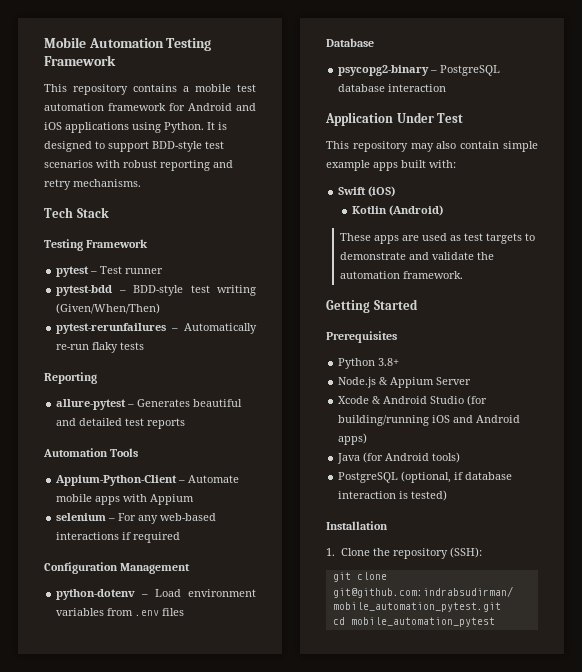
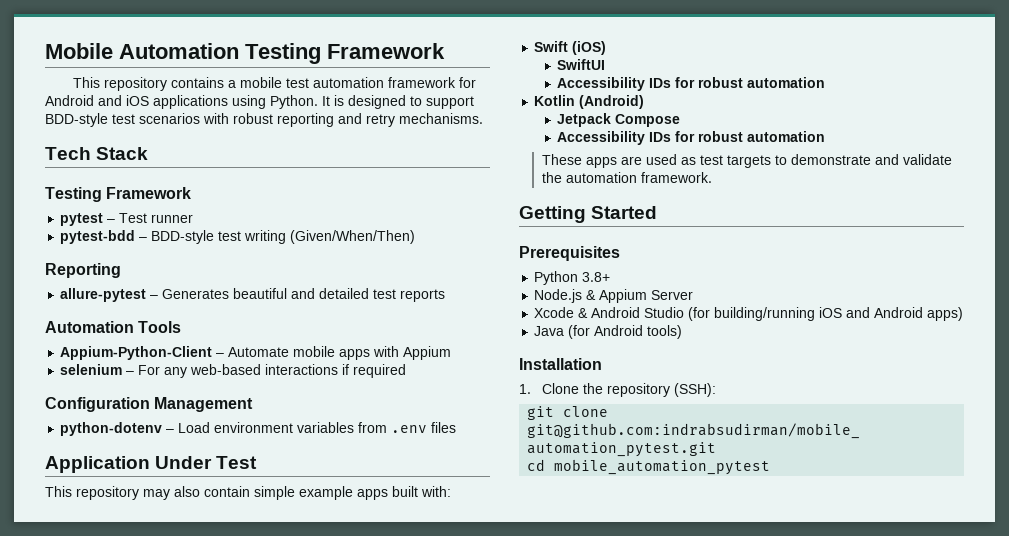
- pytest-rerunfailures – Automatically re-run flaky tests
- Database
- psycopg2-binary – PostgreSQL database interaction
+ SwiftUI
+ Accessibility IDs for robust automation
  Kotlin (Android)
+ Jetpack Compose
+ Accessibility IDs for robust automation
- PostgreSQL (optional, if database interaction is tested)

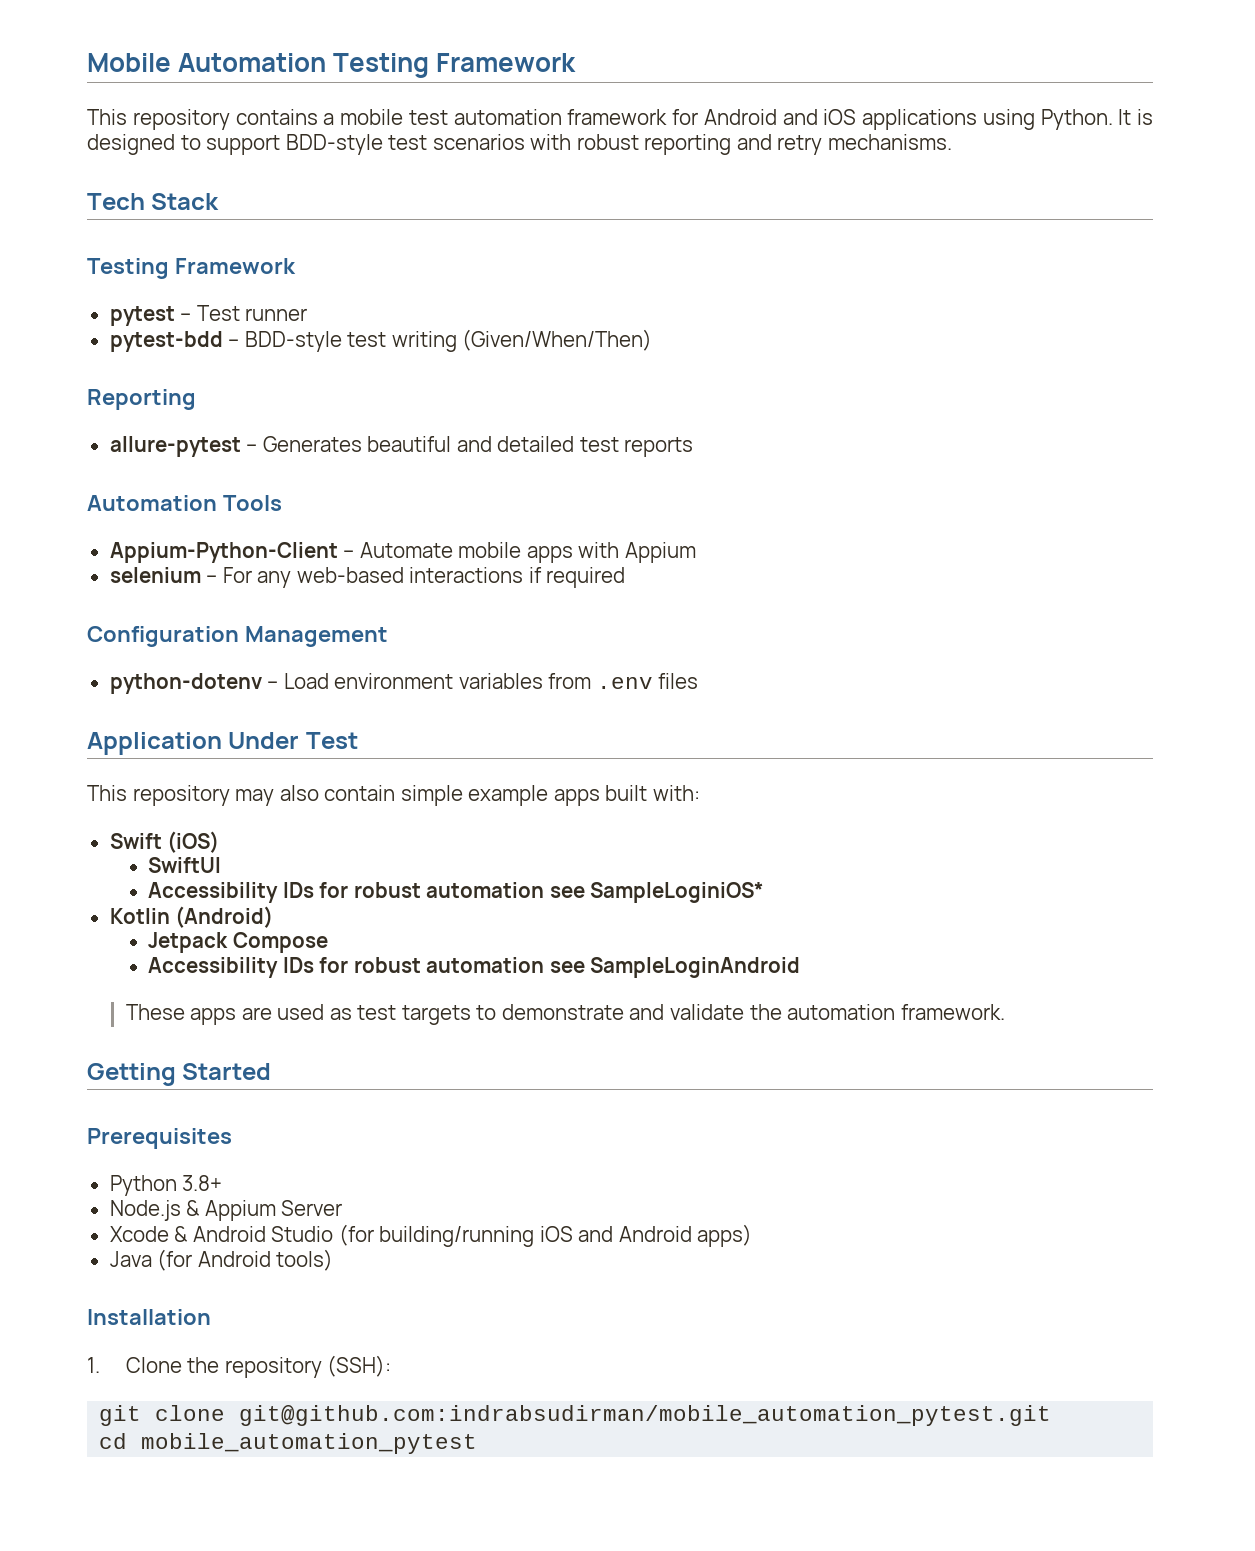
  SwiftUI
- Accessibility IDs for robust automation
+ Accessibility IDs for robust automation see SampleLoginiOS*
  Jetpack Compose
- Accessibility IDs for robust automation
+ Accessibility IDs for robust automation see SampleLoginAndroid

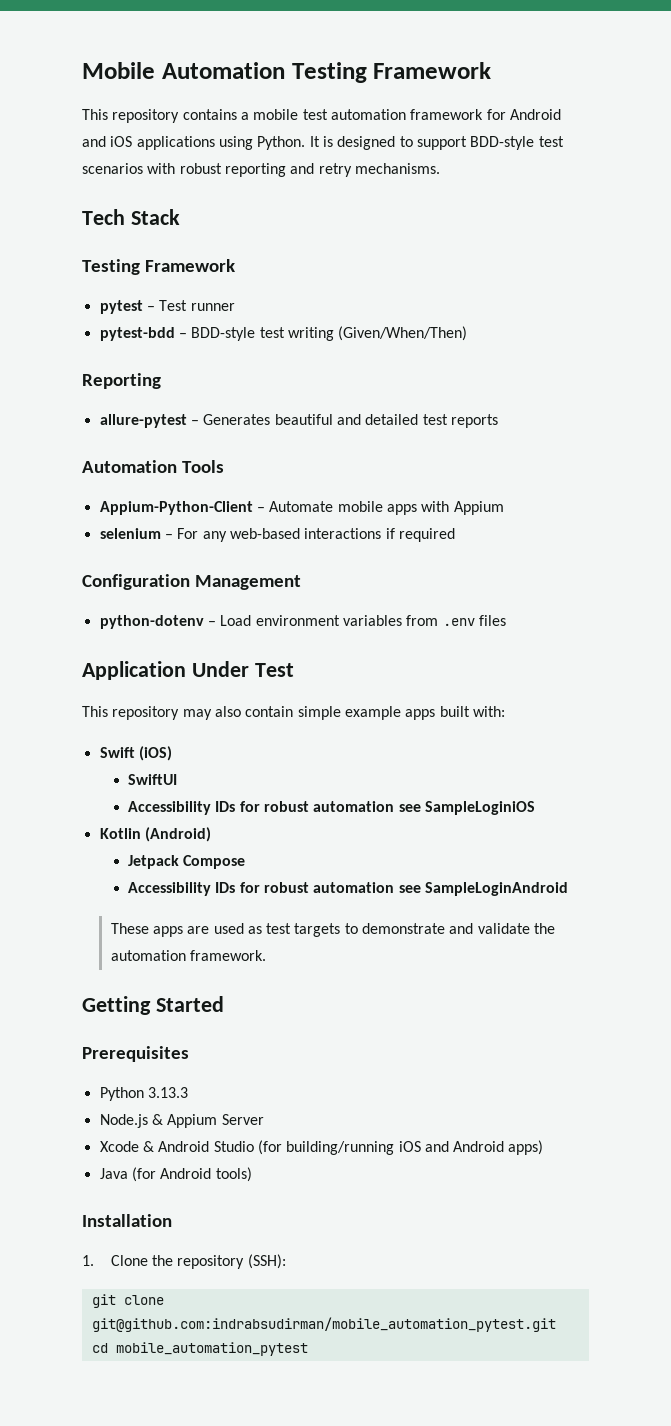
- Accessibility IDs for robust automation see SampleLoginiOS*
+ Accessibility IDs for robust automation see SampleLoginiOS
- Python 3.8+
+ Python 3.13.3

